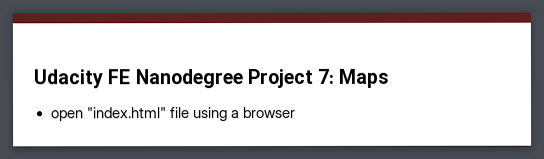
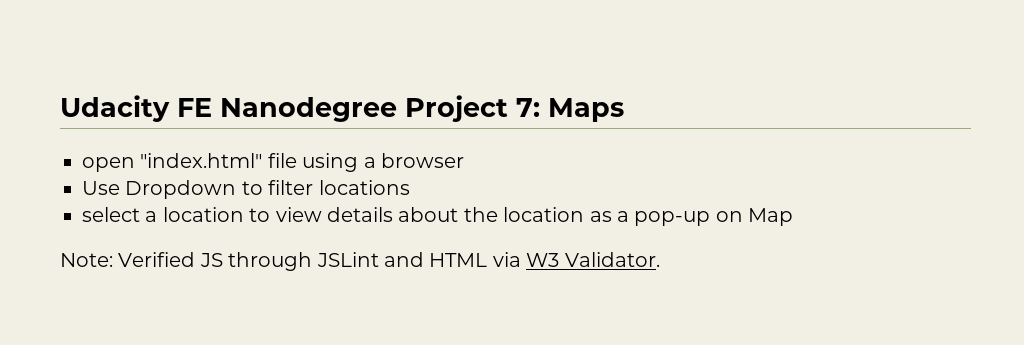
+ Use Dropdown to filter locations
+ select a location to view details about the location as a pop-up on Map
+ Note: Verified JS through JSLint and HTML via W3 Validator.

